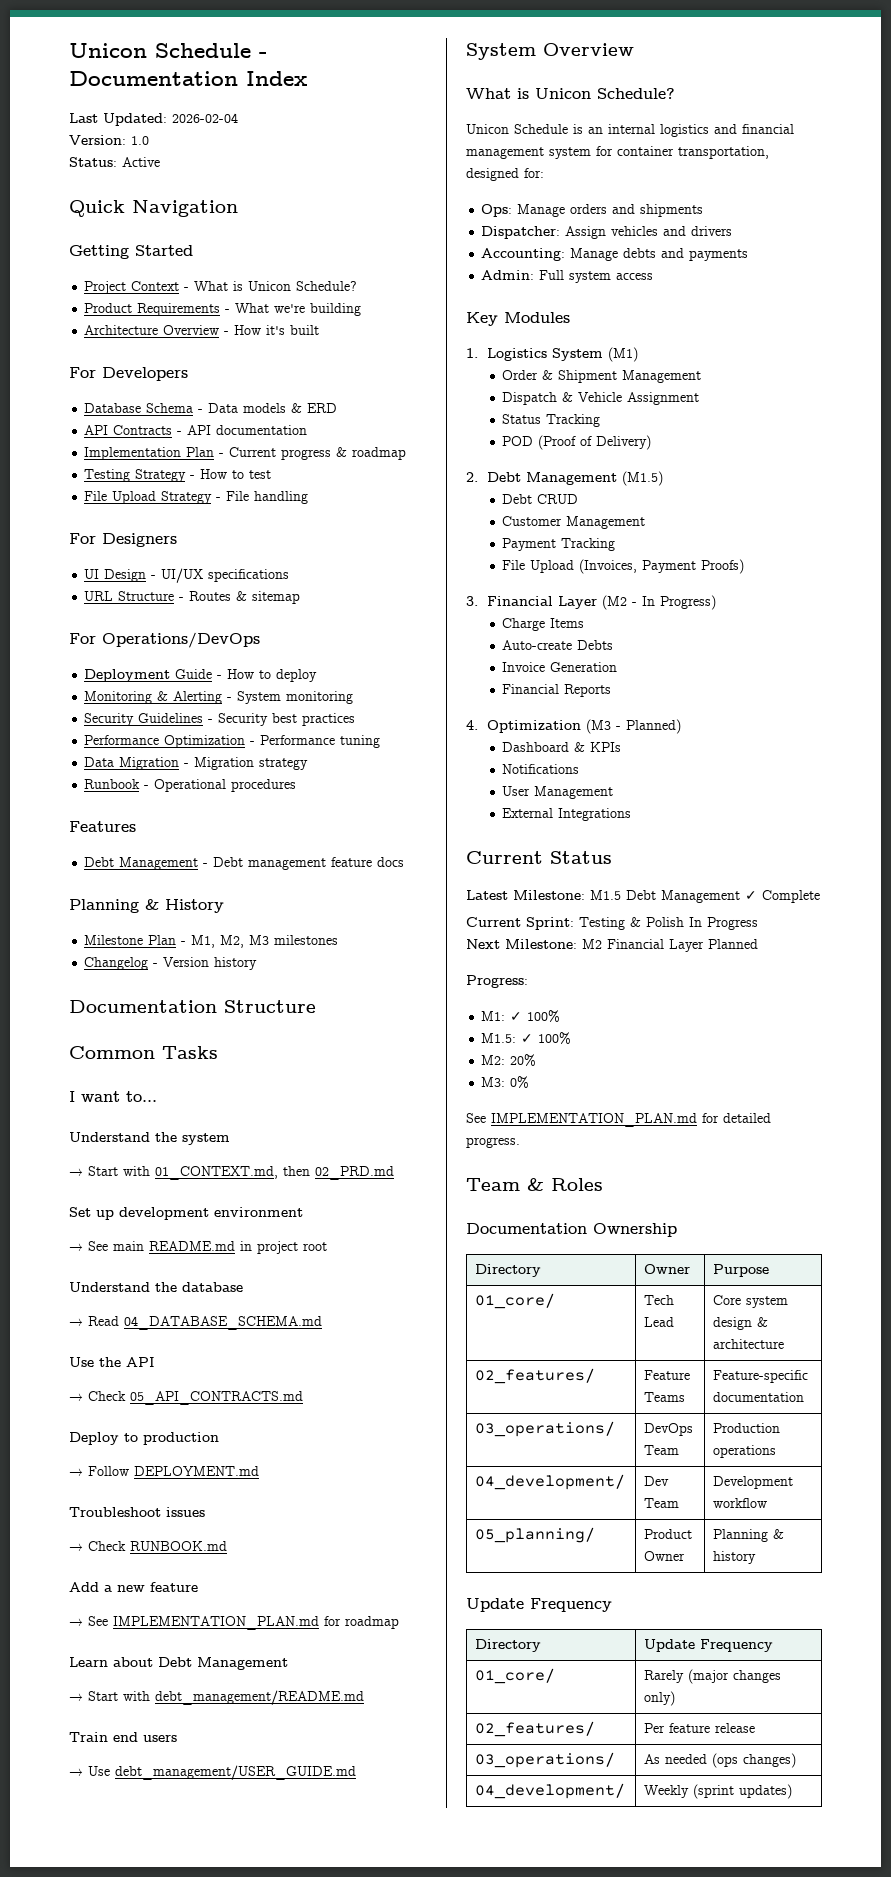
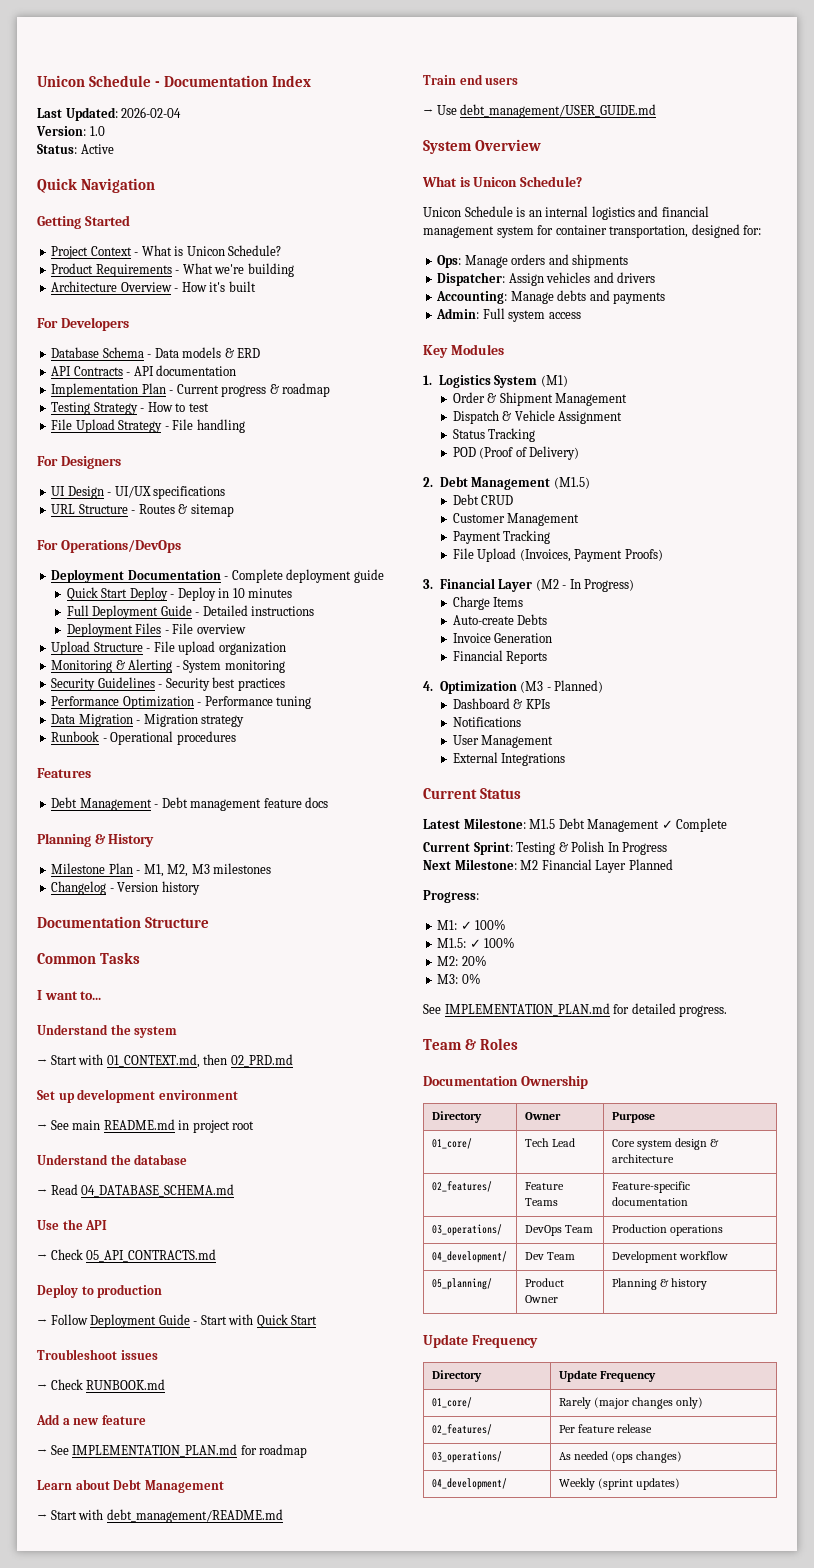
- Deployment Guide - How to deploy
+ Deployment Documentation - Complete deployment guide
+ Quick Start Deploy - Deploy in 10 minutes
+ Full Deployment Guide - Detailed instructions
+ Deployment Files - File overview
+ Upload Structure - File upload organization
- → Follow DEPLOYMENT.md
+ → Follow Deployment Guide - Start with Quick Start

